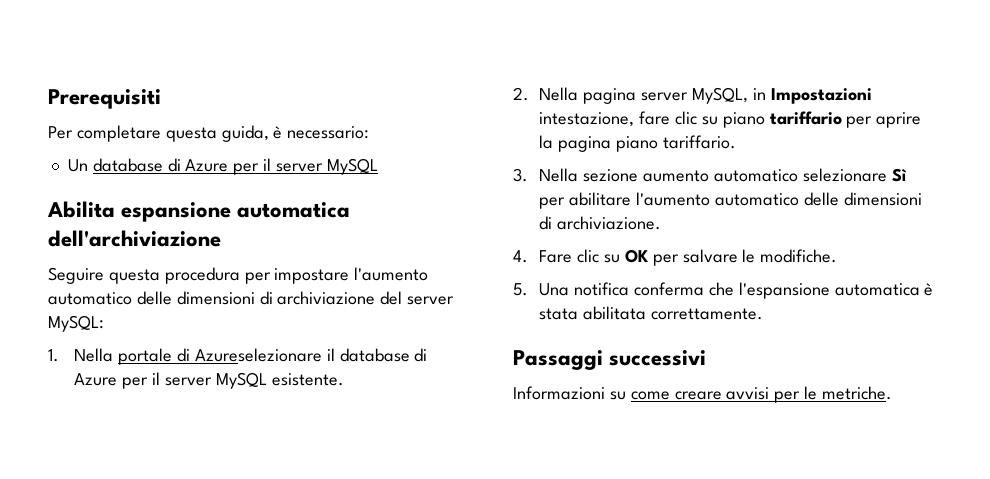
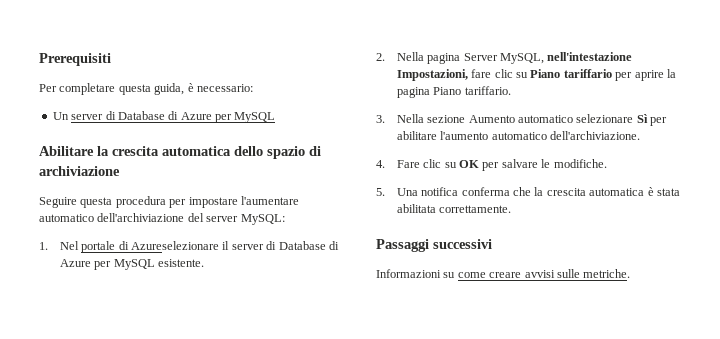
- Un database di Azure per il server MySQL
+ Un server di Database di Azure per MySQL
- Abilita espansione automatica dell'archiviazione
+ Abilitare la crescita automatica dello spazio di archiviazione
- Seguire questa procedura per impostare l'aumento automatico delle dimensioni di archiviazione del server MySQL:
+ Seguire questa procedura per impostare l'aumentare automatico dell'archiviazione del server MySQL:
- 1. Nella portale di Azureselezionare il database di Azure per il server MySQL esistente.
+ 1. Nel portale di Azureselezionare il server di Database di Azure per MySQL esistente.
- 2. Nella pagina server MySQL, in Impostazioni intestazione, fare clic su piano tariffario per aprire la pagina piano tariffario.
+ 2. Nella pagina Server MySQL, nell'intestazione Impostazioni, fare clic su Piano tariffario per aprire la pagina Piano tariffario.
- 3. Nella sezione aumento automatico selezionare Sì per abilitare l'aumento automatico delle dimensioni di archiviazione.
+ 3. Nella sezione Aumento automatico selezionare Sì per abilitare l'aumento automatico dell'archiviazione.
- 5. Una notifica conferma che l'espansione automatica è stata abilitata correttamente.
+ 5. Una notifica conferma che la crescita automatica è stata abilitata correttamente.
- Informazioni su come creare avvisi per le metriche.
+ Informazioni su come creare avvisi sulle metriche.

